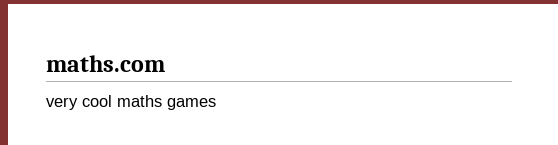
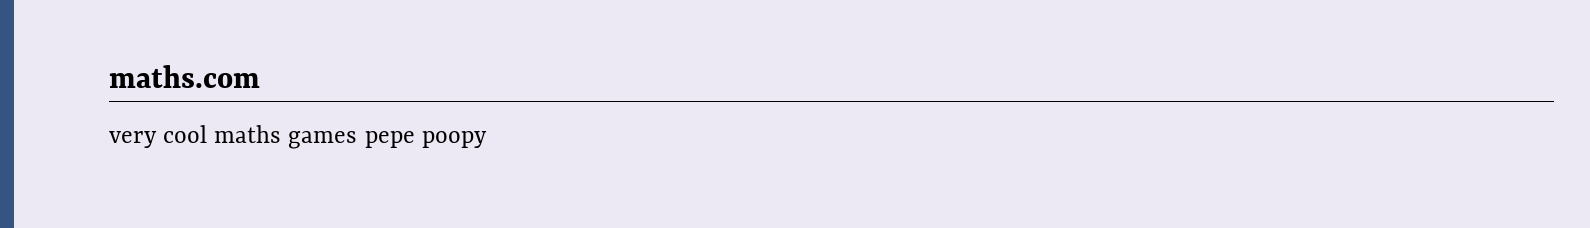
- very cool maths games
+ very cool maths games pepe poopy

